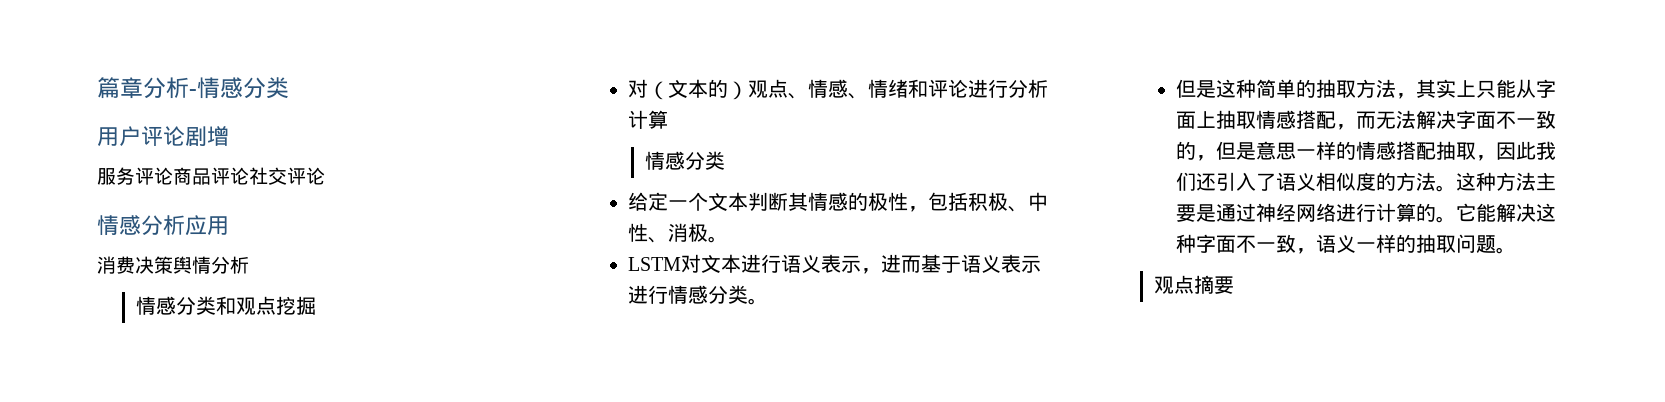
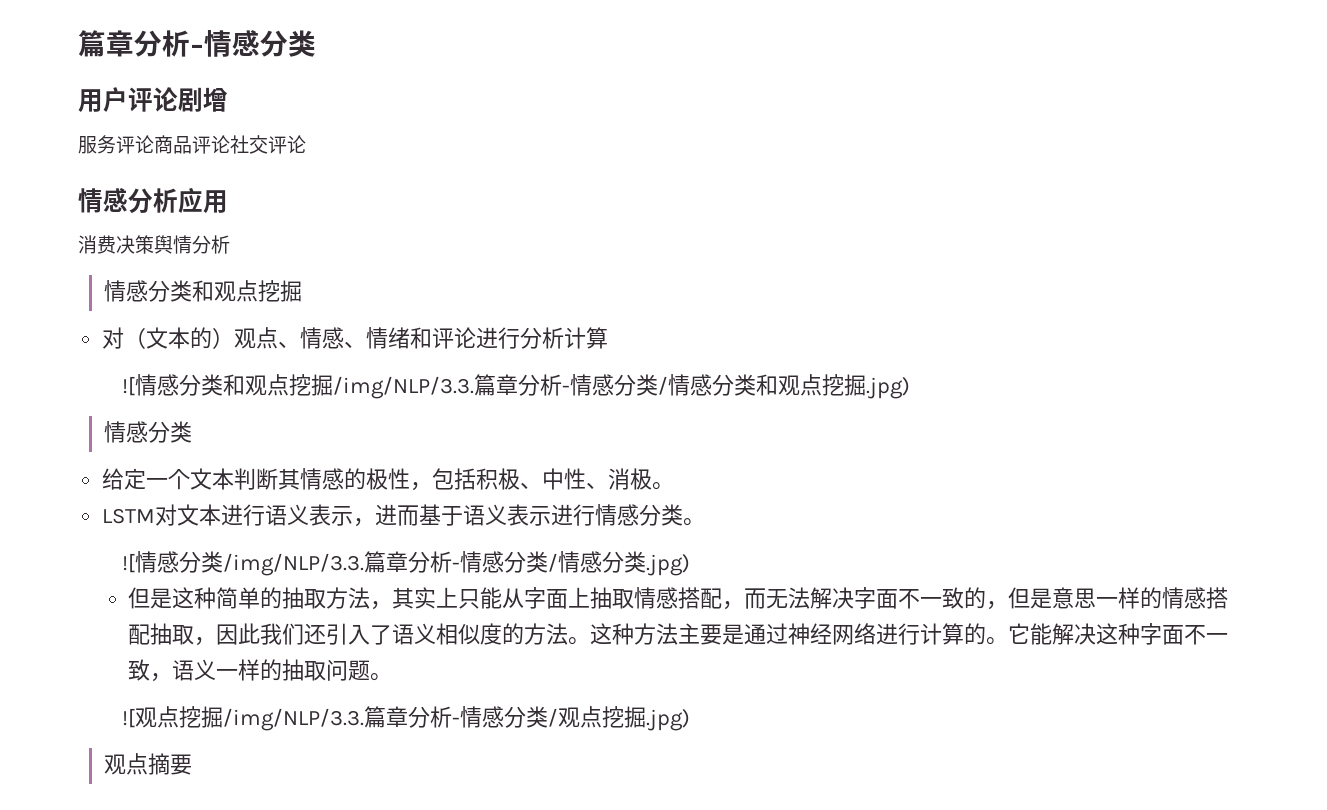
+ ![情感分类和观点挖掘/img/NLP/3.3.篇章分析-情感分类/情感分类和观点挖掘.jpg)
+ ![情感分类/img/NLP/3.3.篇章分析-情感分类/情感分类.jpg)
+ ![观点挖掘/img/NLP/3.3.篇章分析-情感分类/观点挖掘.jpg)

